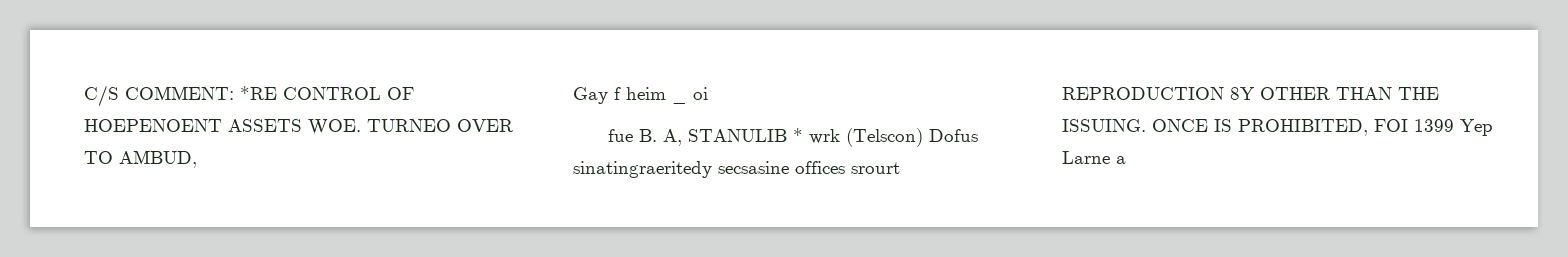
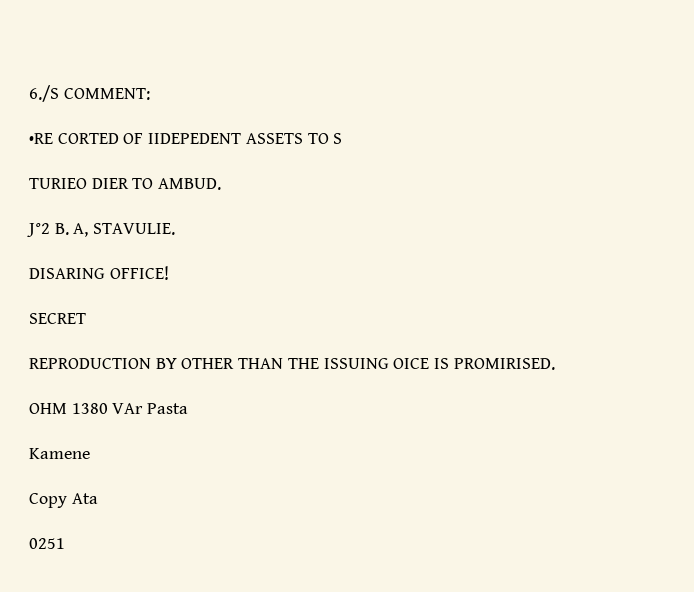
- C/S COMMENT: *RE CONTROL OF HOEPENOENT ASSETS WOE. TURNEO OVER TO AMBUD,
- Gay f heim _ oi
- fue B. A, STANULIB * wrk (Telscon) Dofus sinatingraeritedy secsasine offices srourt REPRODUCTION 8Y OTHER THAN THE ISSUING. ONCE IS PROHIBITED, FOI 1399 Yep Larne a
+ 6./S COMMENT:
+ •RE CORTED OF IIDEPEDENT ASSETS TO S
+ TURIEO DIER TO AMBUD.
+ J°2 B. A, STAVULIE.
+ DISARING OFFICE!
+ SECRET
+ REPRODUCTION BY OTHER THAN THE ISSUING OICE IS PROMIRISED.
+ OHM 1380 VAr Pasta
+ Kamene
+ Copy Ata
+ 0251

